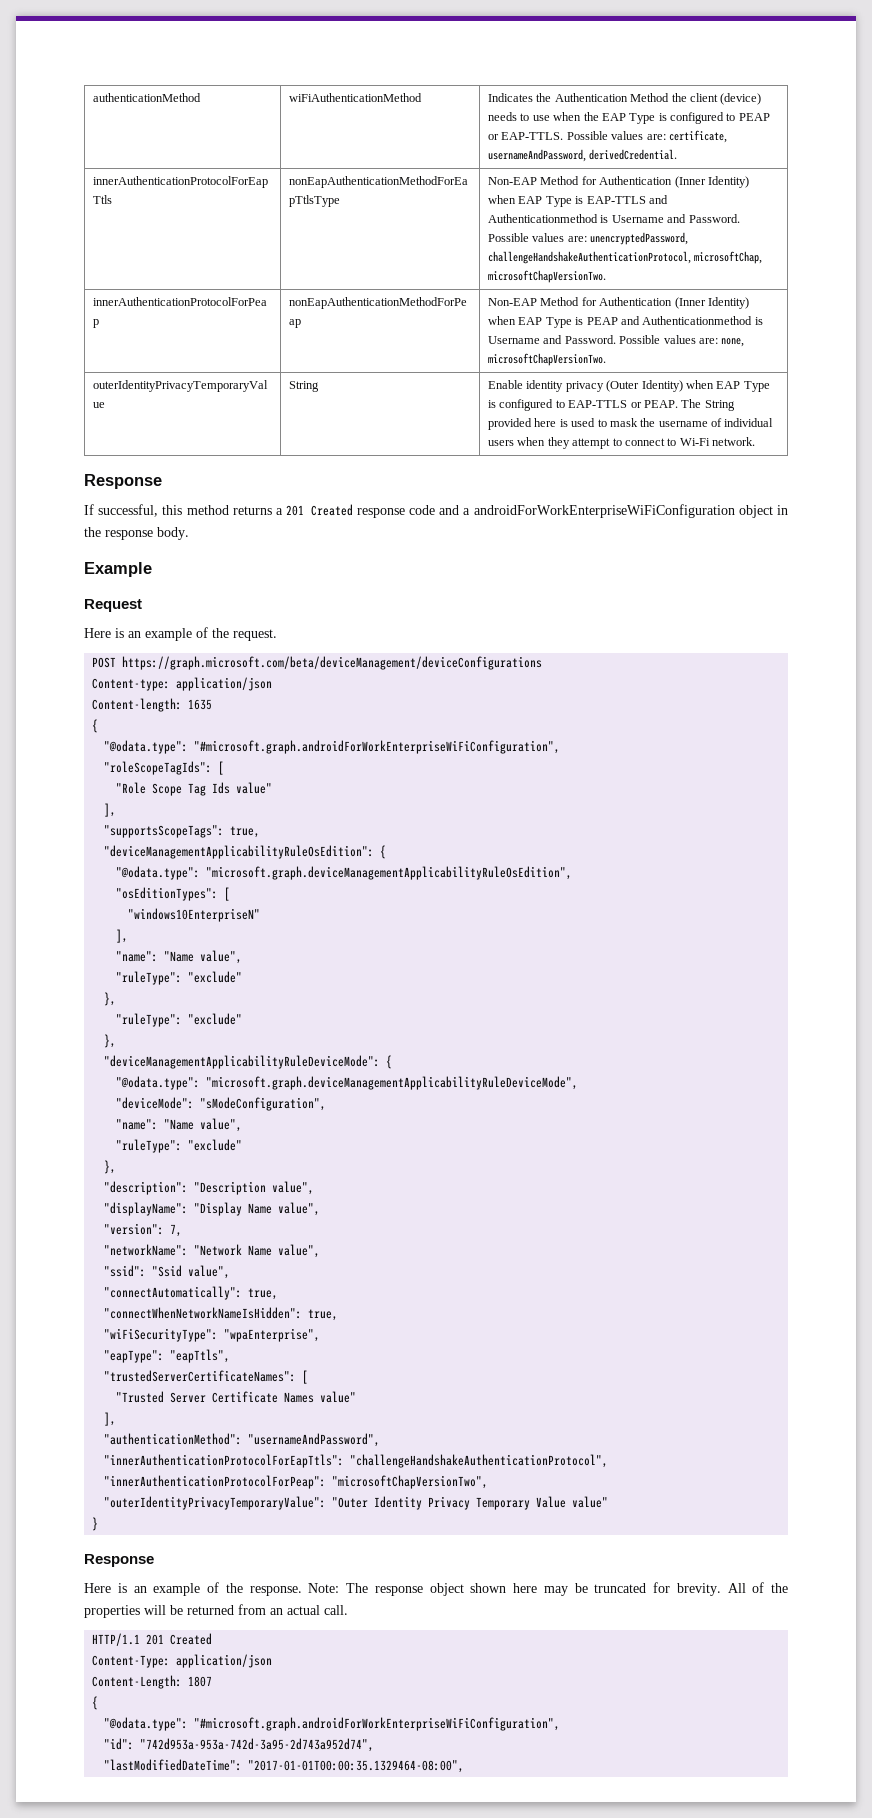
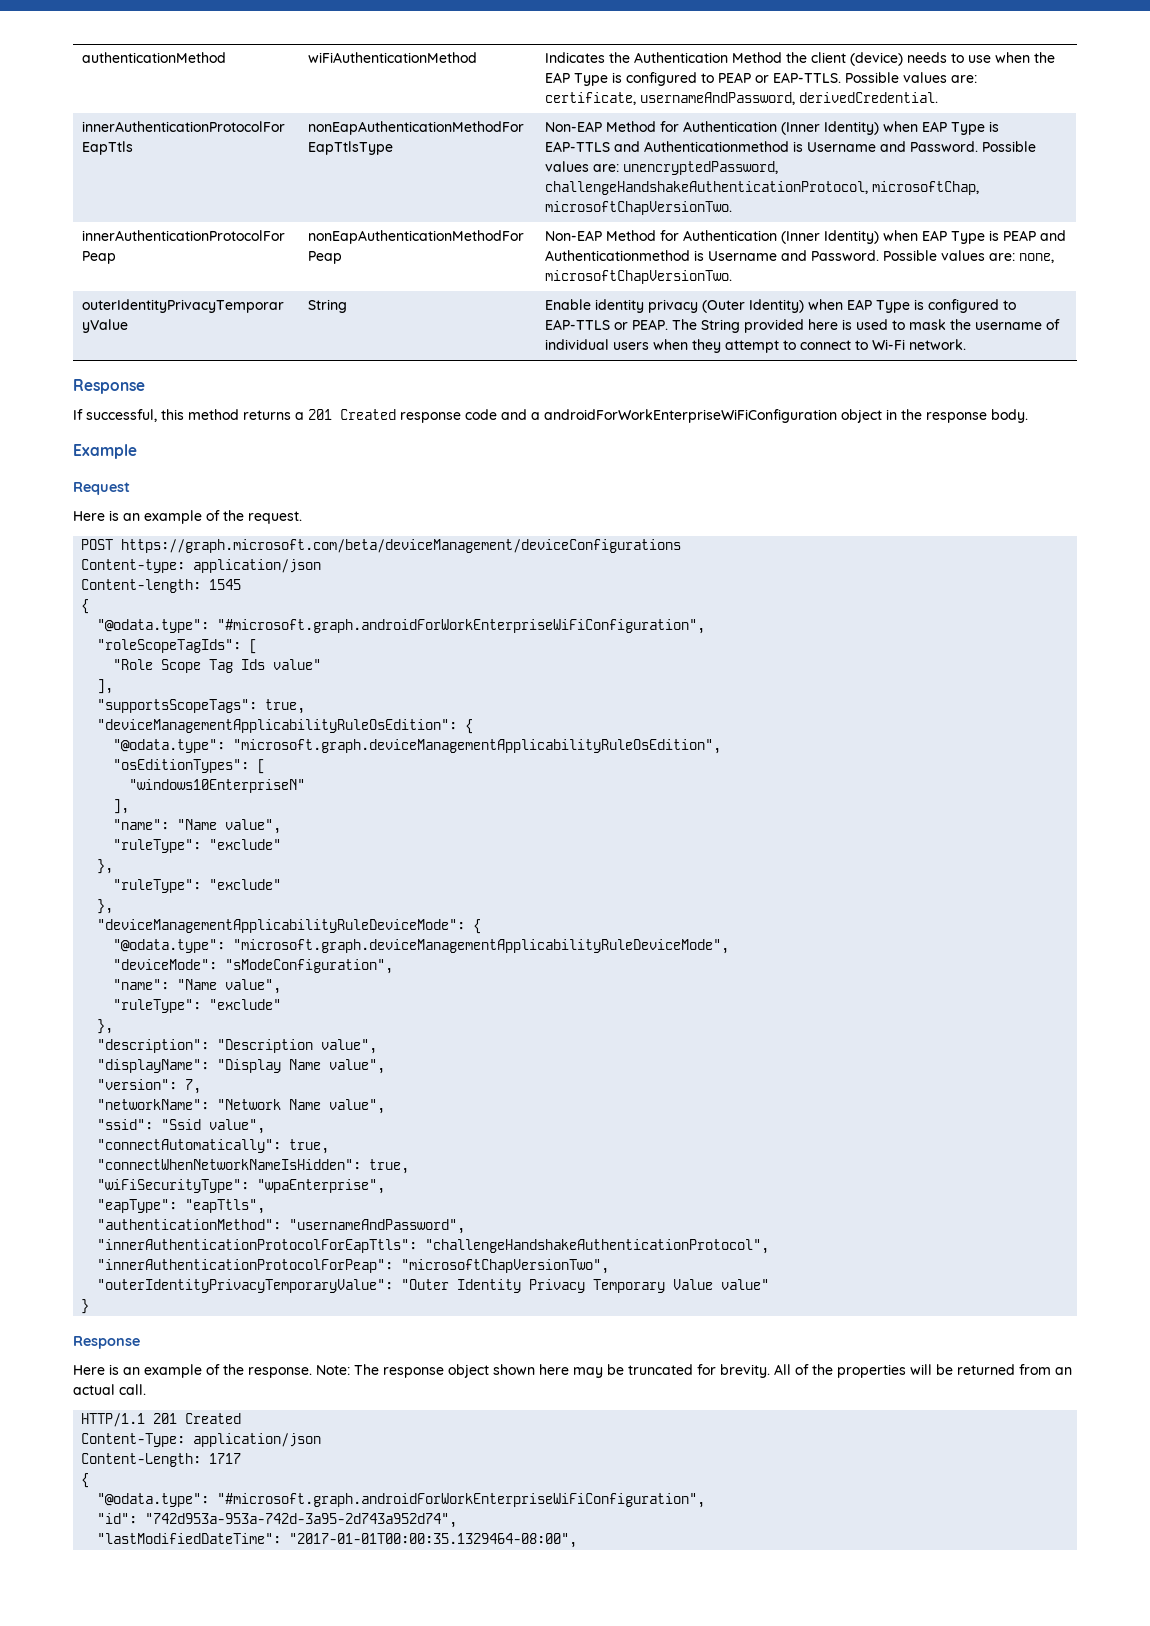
- Content-length: 1635
+ Content-length: 1545
- "trustedServerCertificateNames": [
- "Trusted Server Certificate Names value"
- ],
- Content-Length: 1807
+ Content-Length: 1717

